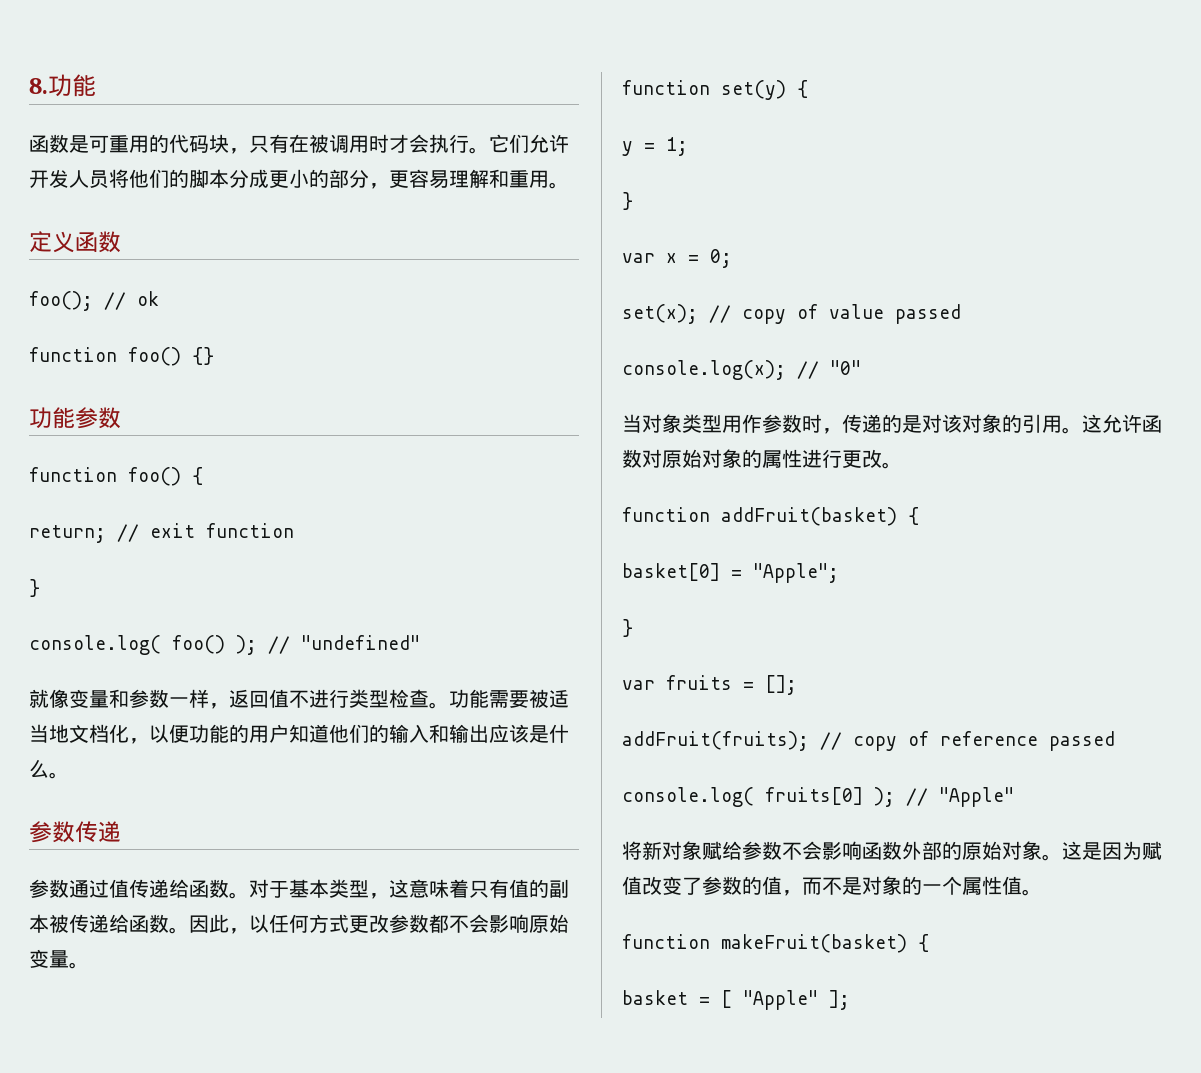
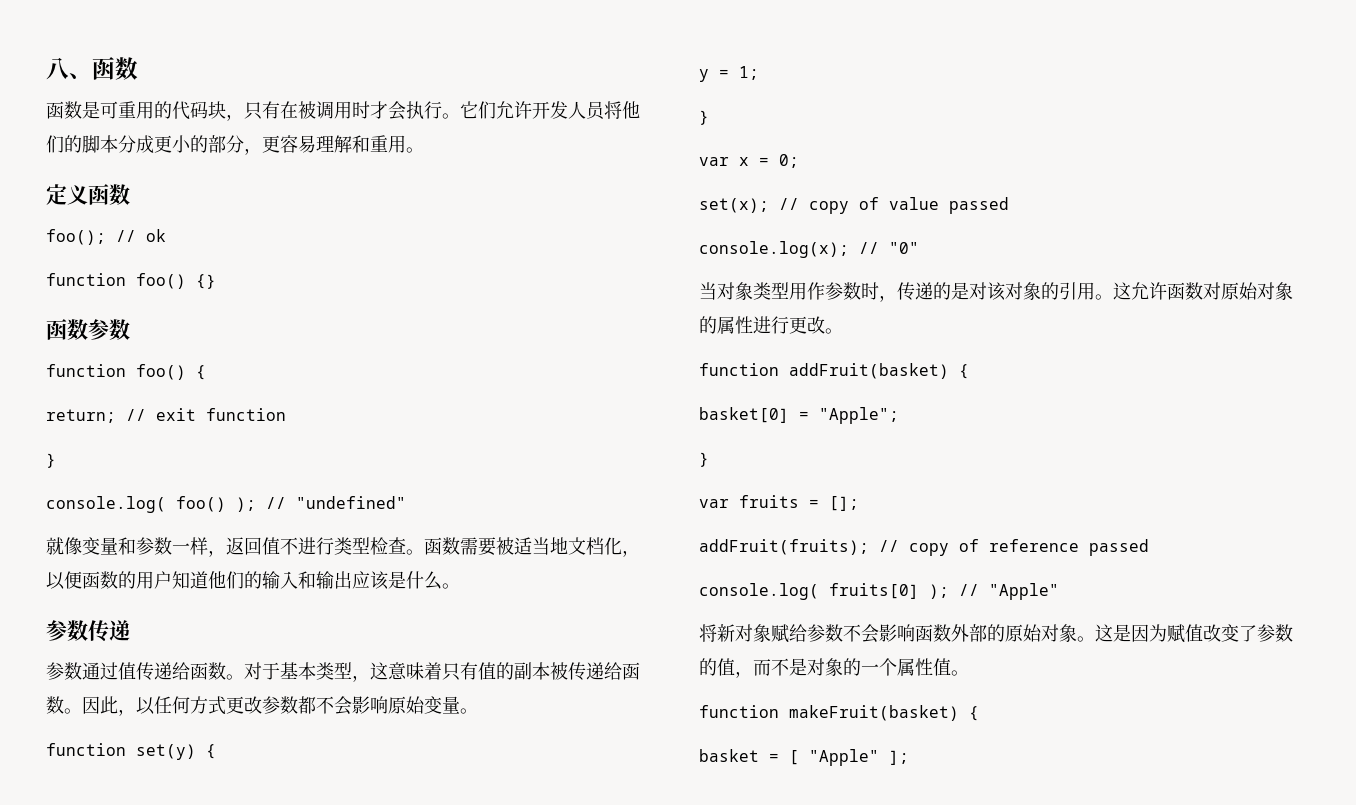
- 8.功能
+ 八、函数
- 功能参数
+ 函数参数
- 功能需要被适当地文档化，以便功能的用户知道他们的输入和输出应该是什么。
+ 函数需要被适当地文档化，以便函数的用户知道他们的输入和输出应该是什么。

